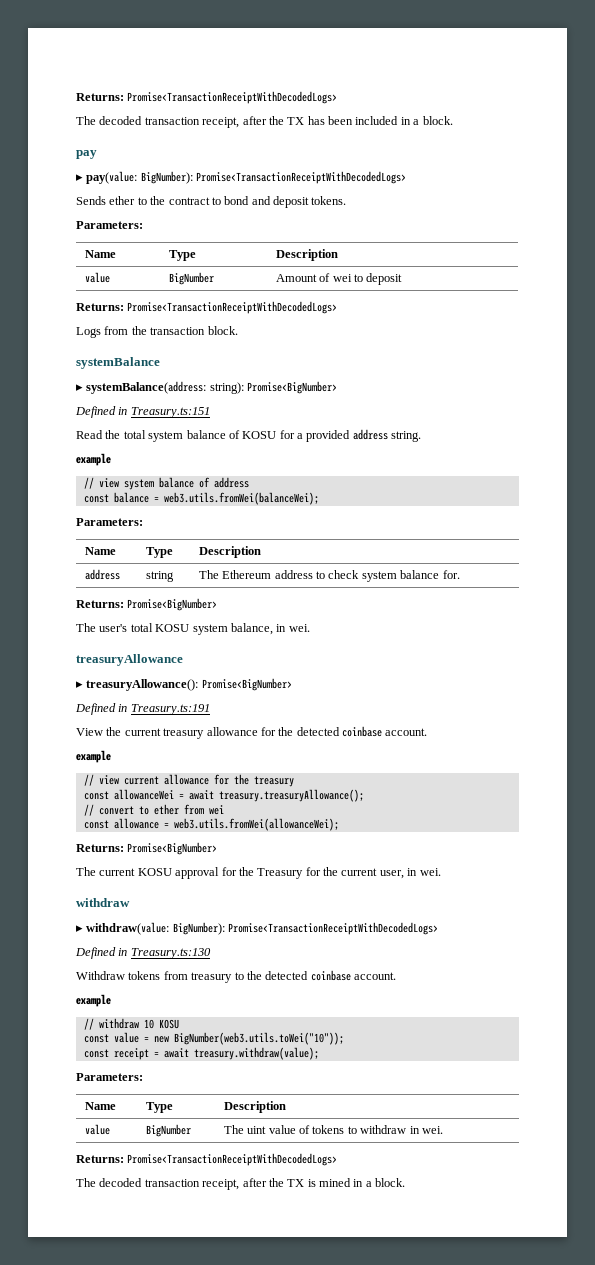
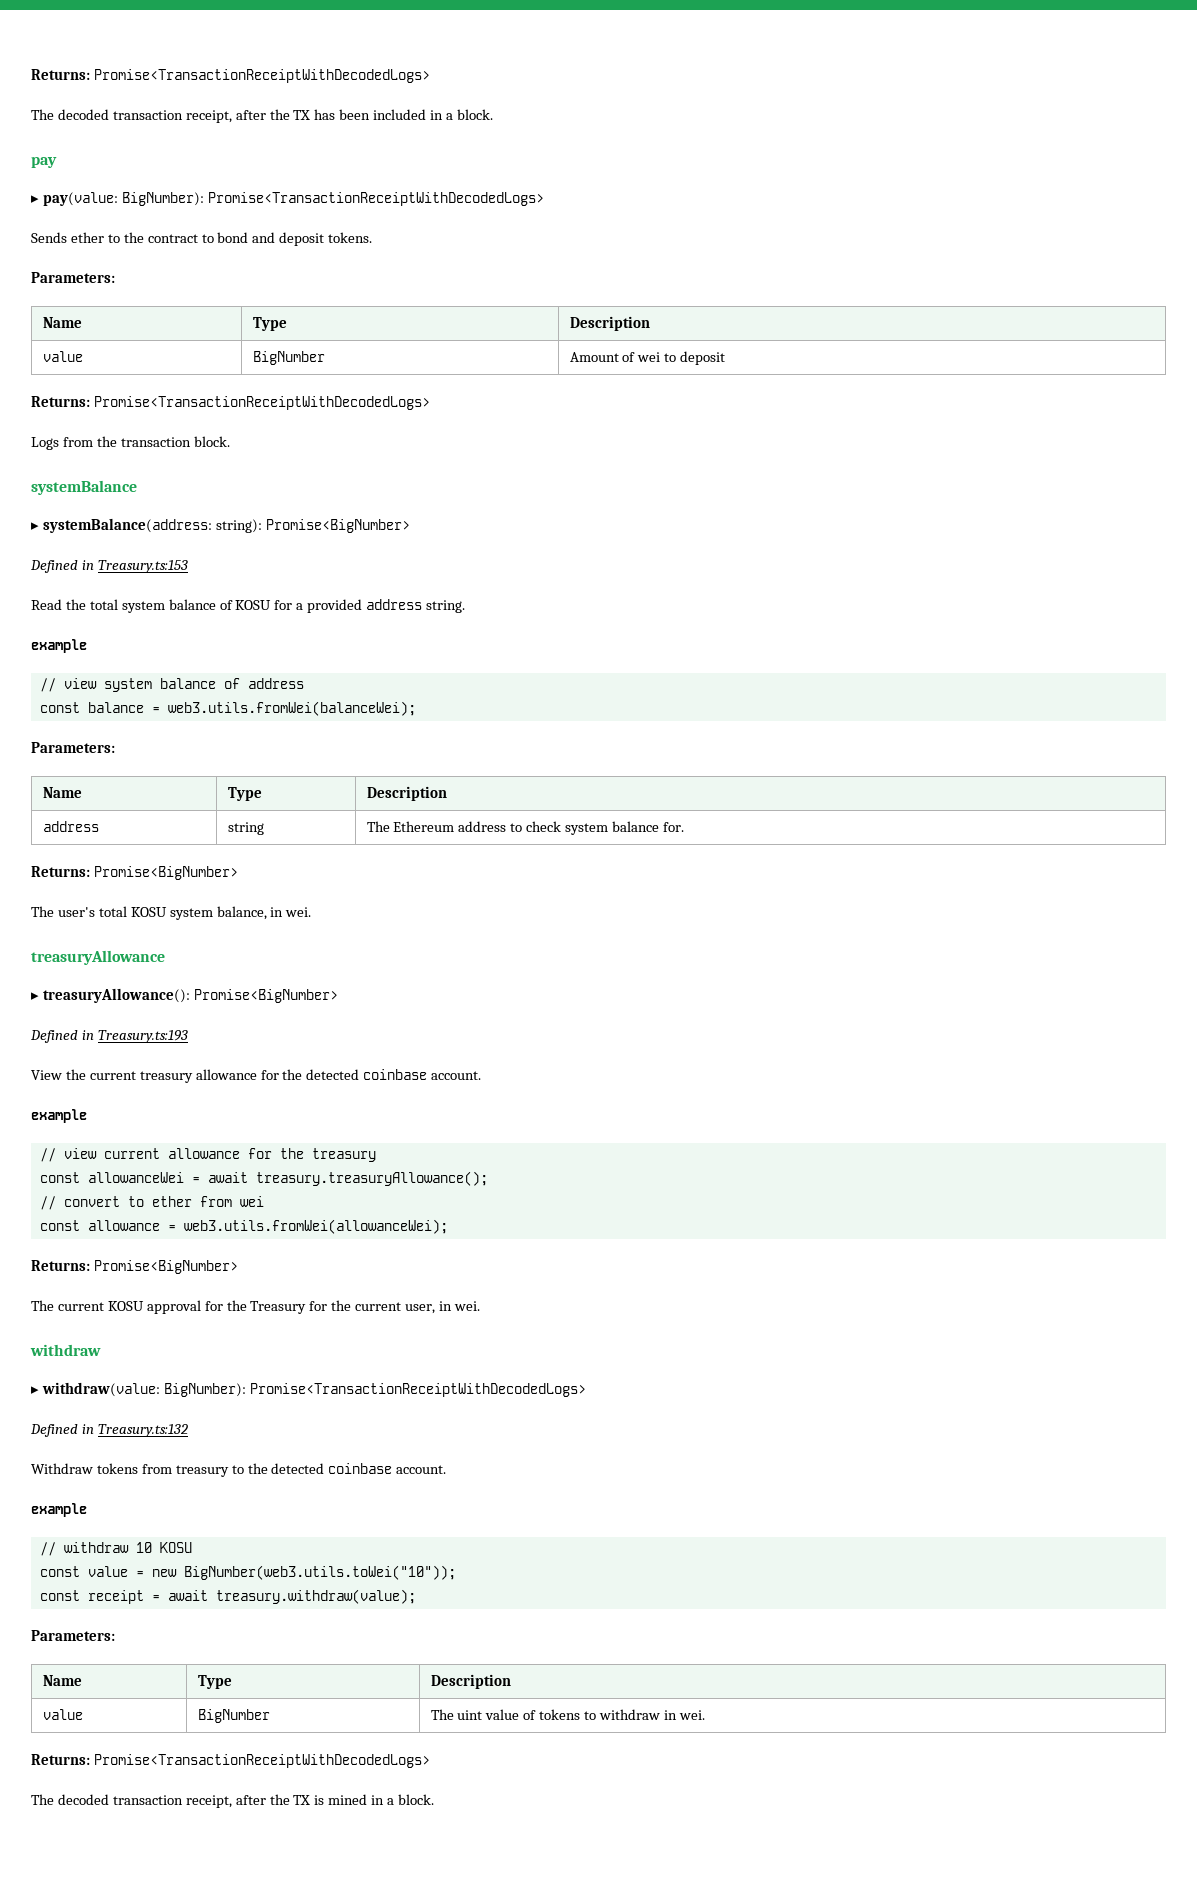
- Defined in Treasury.ts:151
+ Defined in Treasury.ts:153
- Defined in Treasury.ts:191
+ Defined in Treasury.ts:193
- Defined in Treasury.ts:130
+ Defined in Treasury.ts:132

